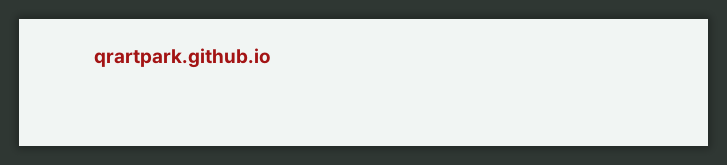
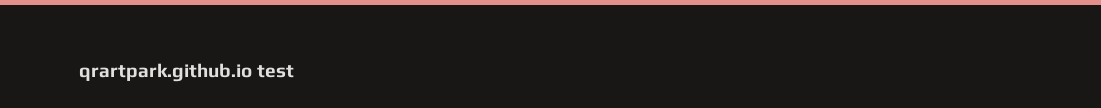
- qrartpark.github.io
+ qrartpark.github.io test

